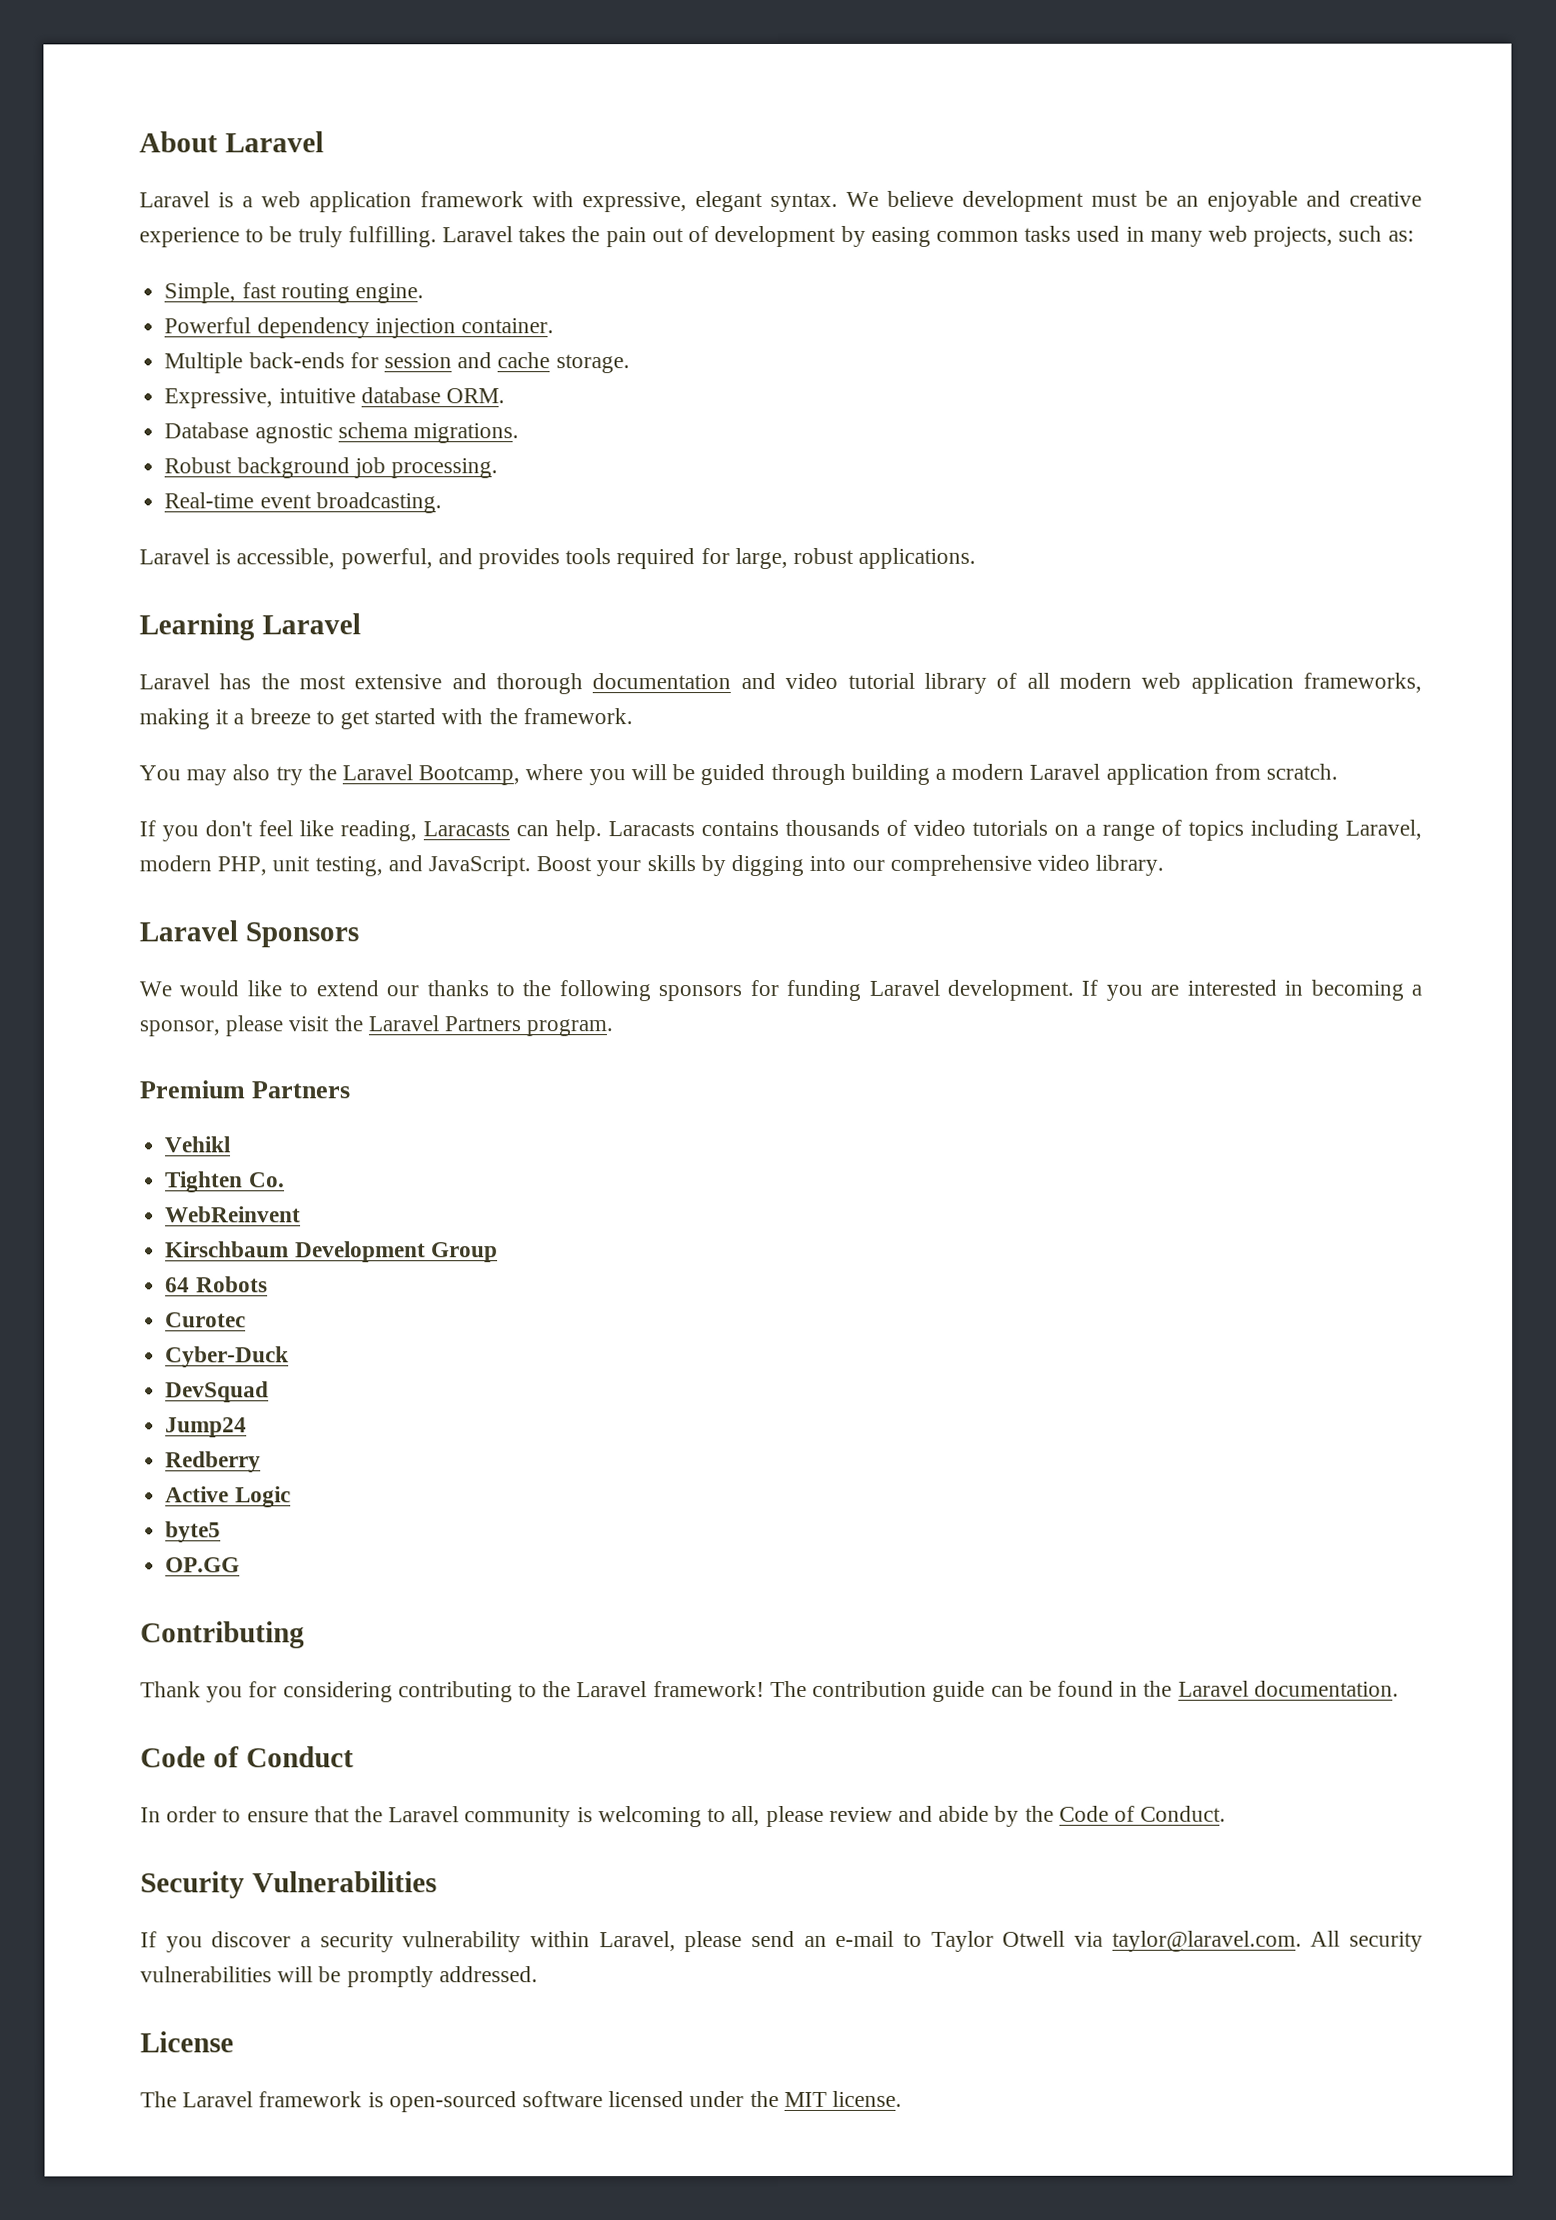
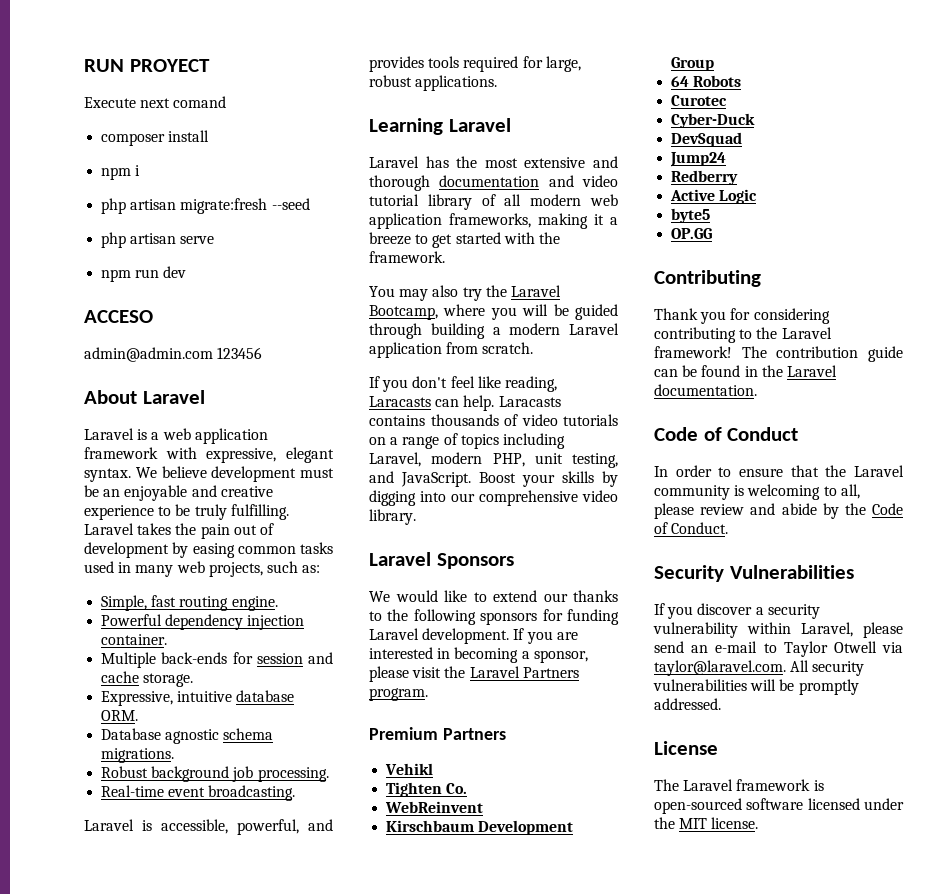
+ RUN PROYECT
+ Execute next comand
+ composer install
+ npm i
+ php artisan migrate:fresh --seed
+ php artisan serve
+ npm run dev
+ ACCESO
+ admin@admin.com 123456

